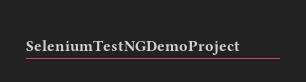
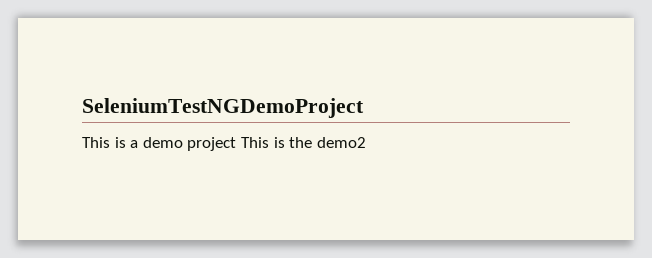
+ This is a demo project This is the demo2

